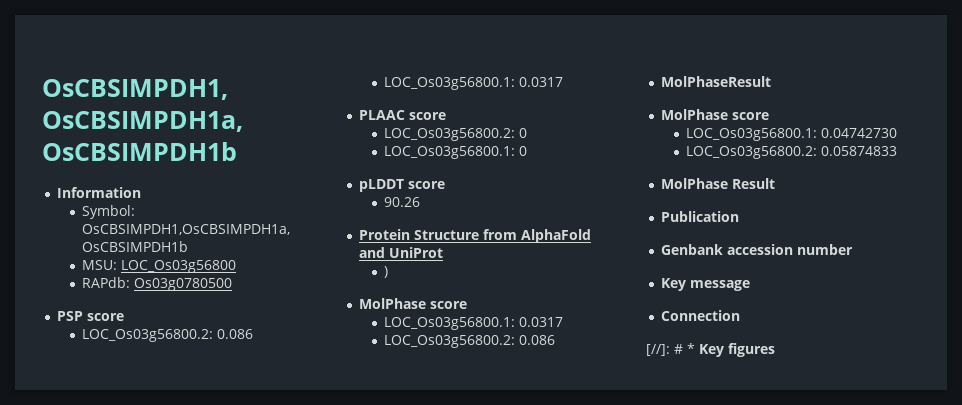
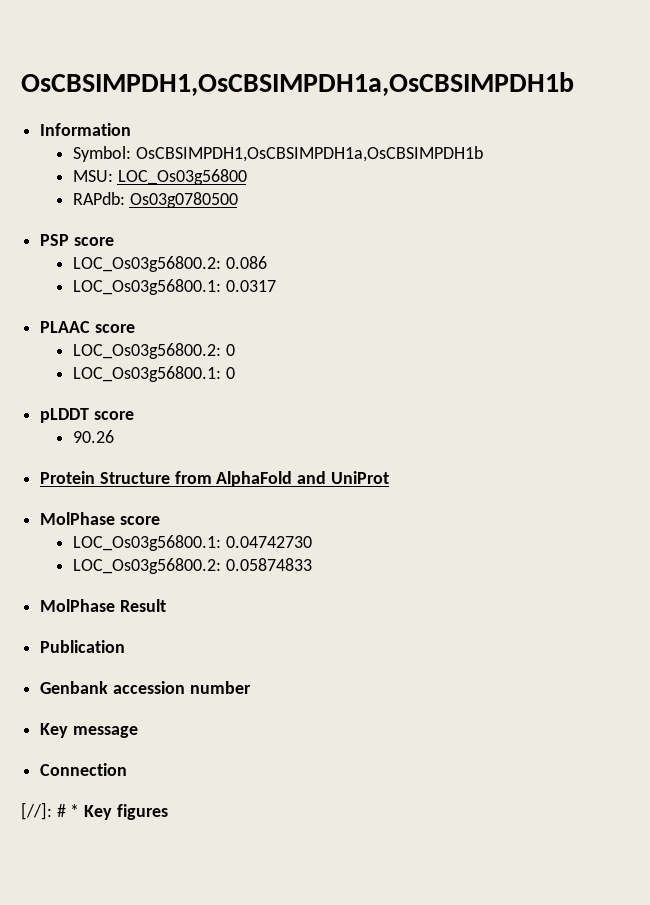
- )
- MolPhase score
- LOC_Os03g56800.1: 0.0317
- LOC_Os03g56800.2: 0.086
- MolPhaseResult

